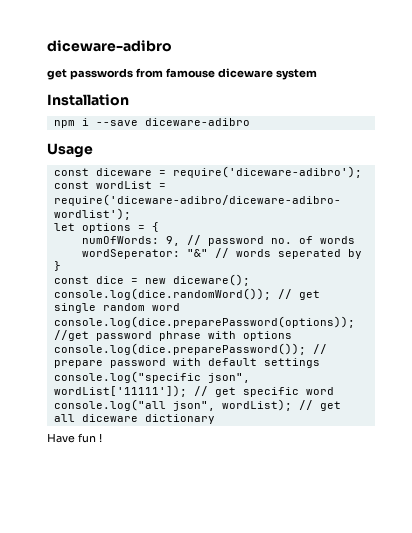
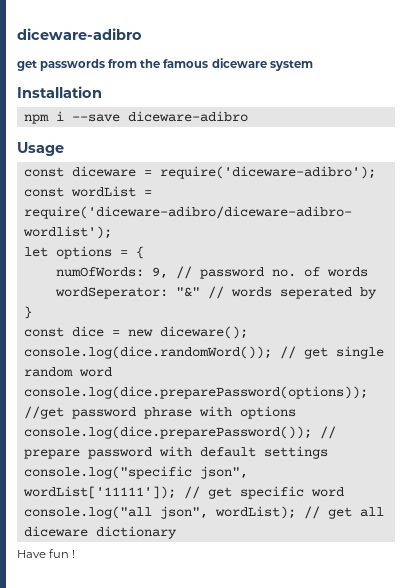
- get passwords from famouse diceware system
+ get passwords from the famous diceware system

